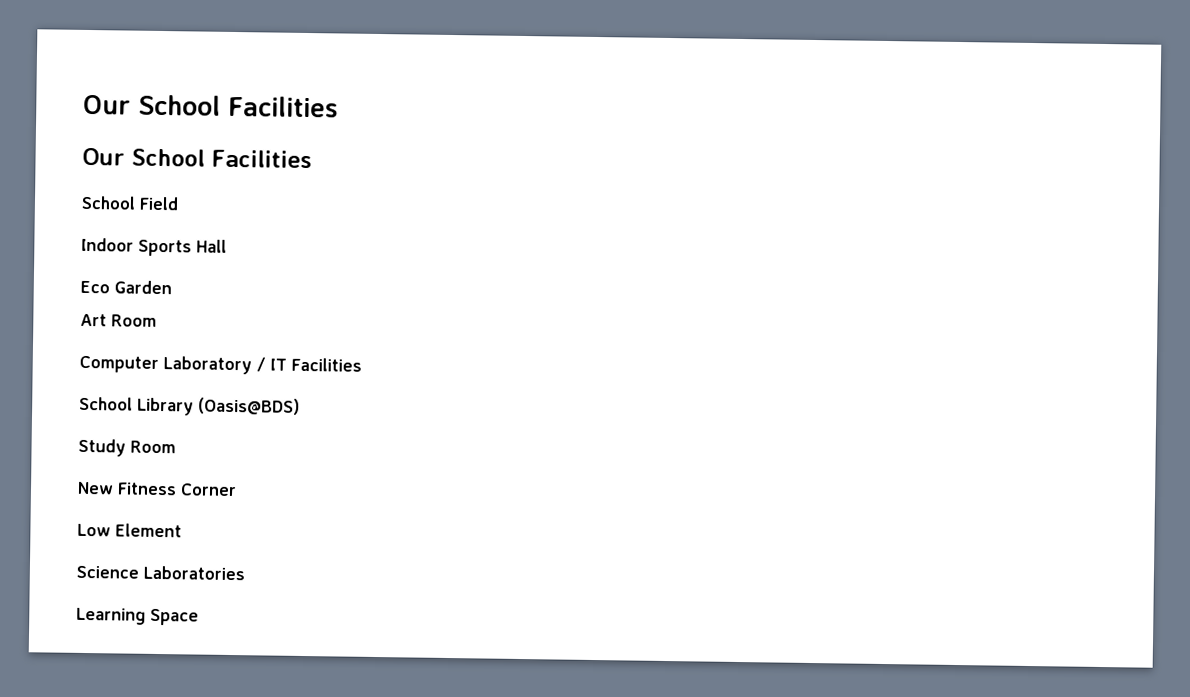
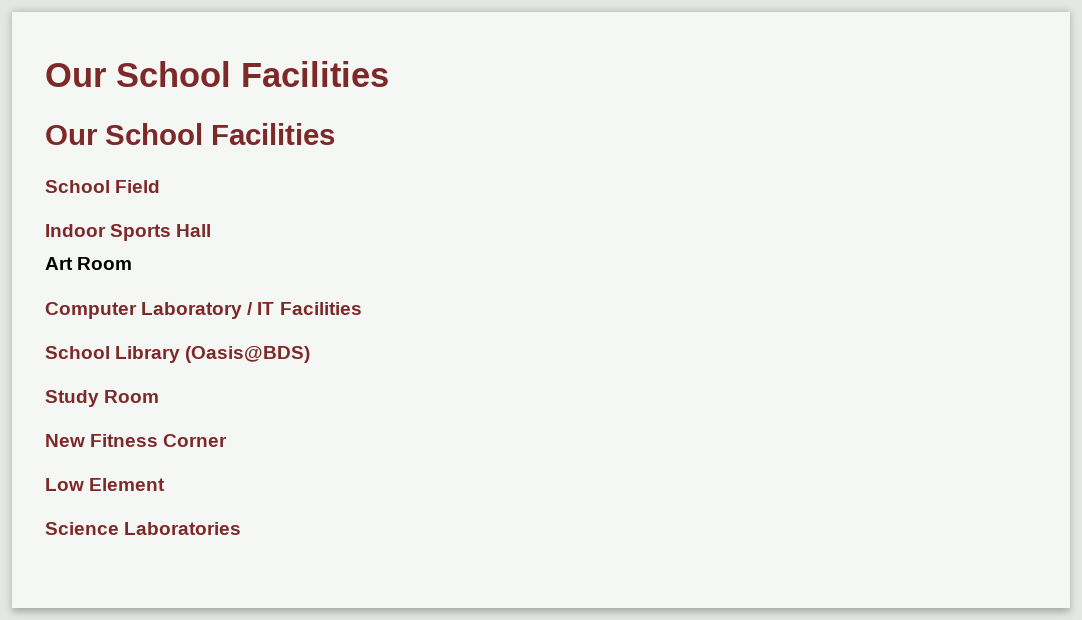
- Eco Garden
- Learning Space

